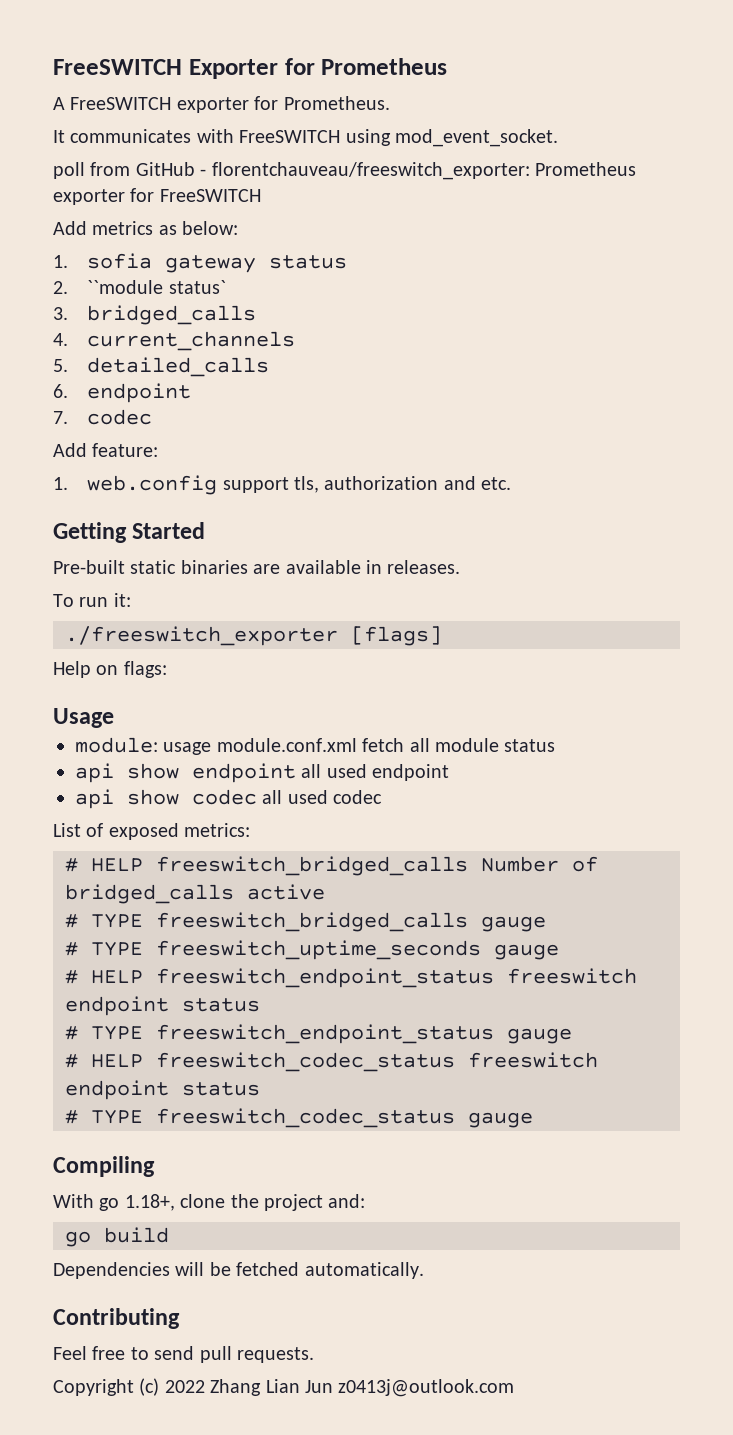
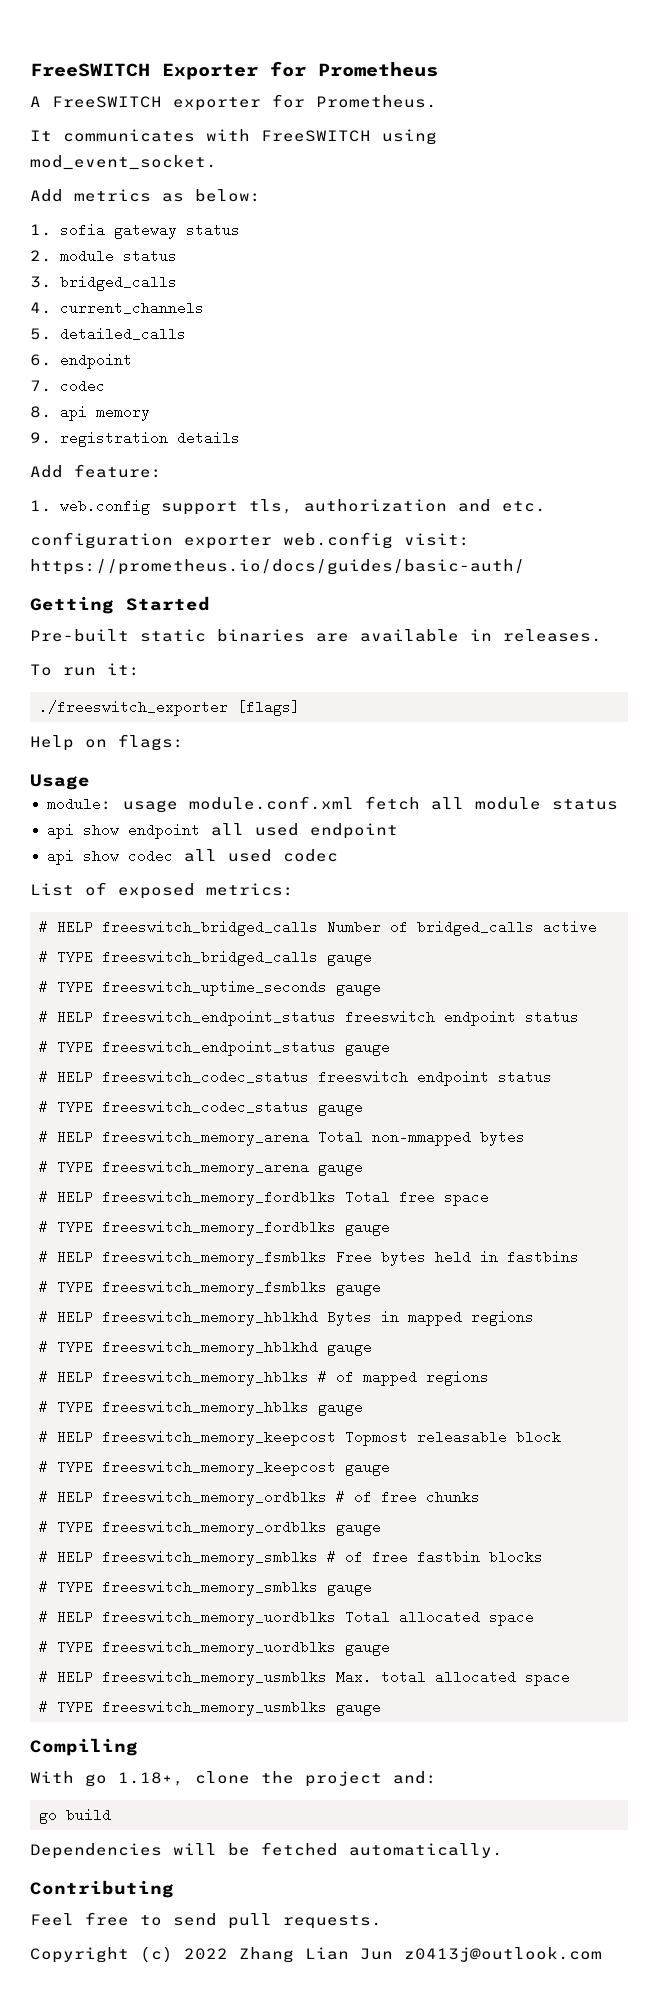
- poll from GitHub - florentchauveau/freeswitch_exporter: Prometheus exporter for FreeSWITCH
- 2. ``module status`
+ 2. module status
+ 8. api memory
+ 9. registration details
+ configuration exporter web.config visit: https://prometheus.io/docs/guides/basic-auth/
+ # HELP freeswitch_memory_arena Total non-mmapped bytes
+ # TYPE freeswitch_memory_arena gauge
+ # HELP freeswitch_memory_fordblks Total free space
+ # TYPE freeswitch_memory_fordblks gauge
+ # HELP freeswitch_memory_fsmblks Free bytes held in fastbins
+ # TYPE freeswitch_memory_fsmblks gauge
+ # HELP freeswitch_memory_hblkhd Bytes in mapped regions
+ # TYPE freeswitch_memory_hblkhd gauge
+ # HELP freeswitch_memory_hblks # of mapped regions
+ # TYPE freeswitch_memory_hblks gauge
+ # HELP freeswitch_memory_keepcost Topmost releasable block
+ # TYPE freeswitch_memory_keepcost gauge
+ # HELP freeswitch_memory_ordblks # of free chunks
+ # TYPE freeswitch_memory_ordblks gauge
+ # HELP freeswitch_memory_smblks # of free fastbin blocks
+ # TYPE freeswitch_memory_smblks gauge
+ # HELP freeswitch_memory_uordblks Total allocated space
+ # TYPE freeswitch_memory_uordblks gauge
+ # HELP freeswitch_memory_usmblks Max. total allocated space
+ # TYPE freeswitch_memory_usmblks gauge

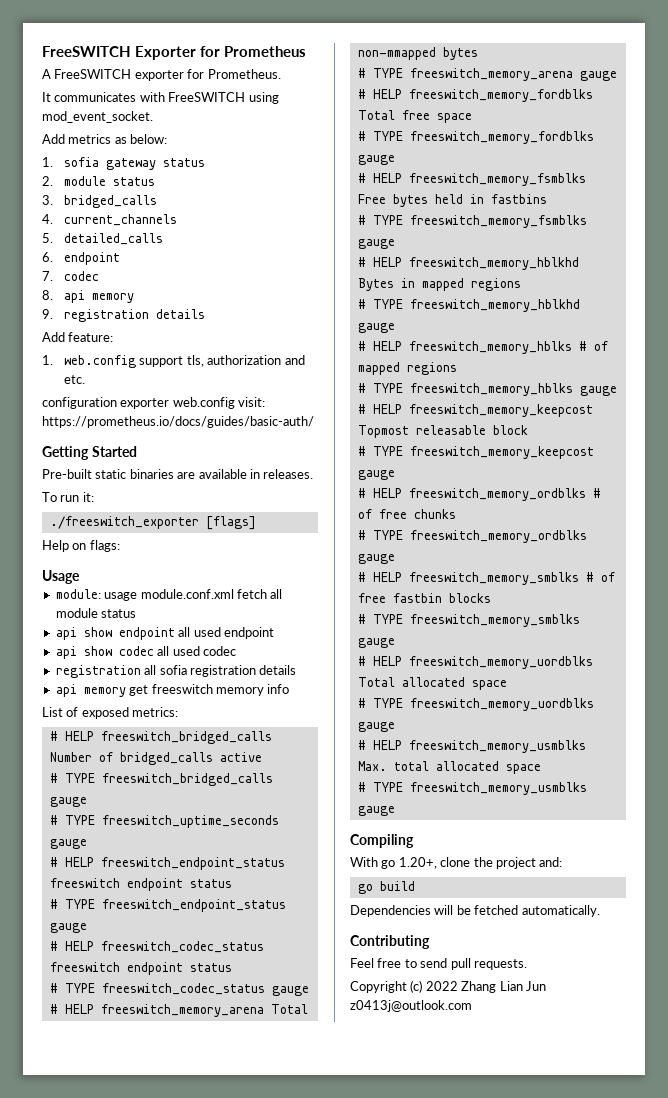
+ registration all sofia registration details
+ api memory get freeswitch memory info
- With go 1.18+, clone the project and:
+ With go 1.20+, clone the project and:

